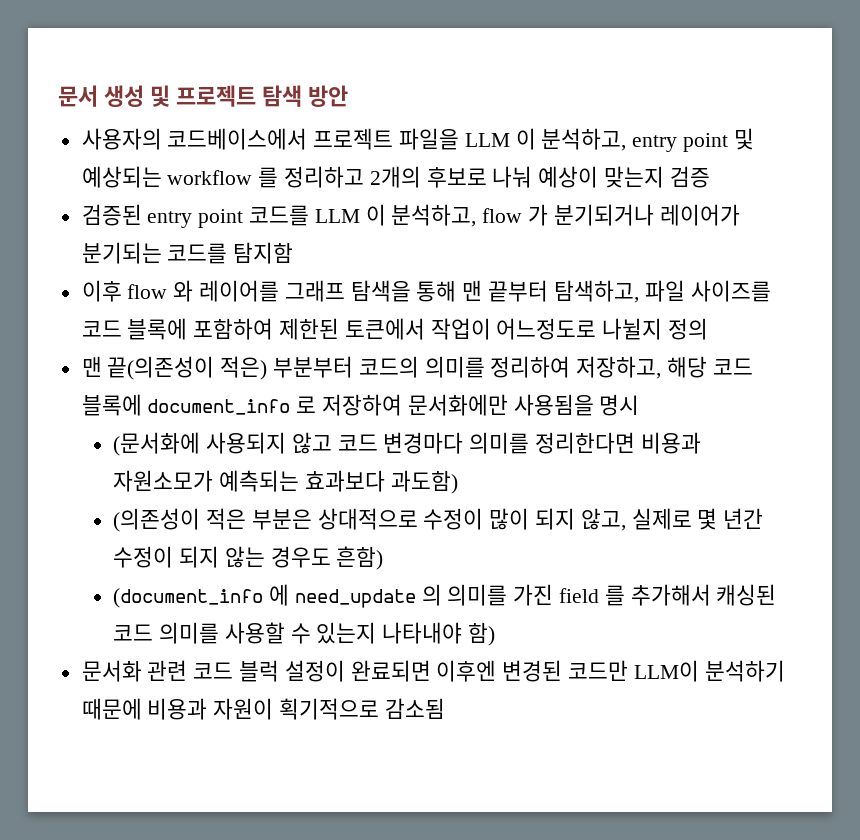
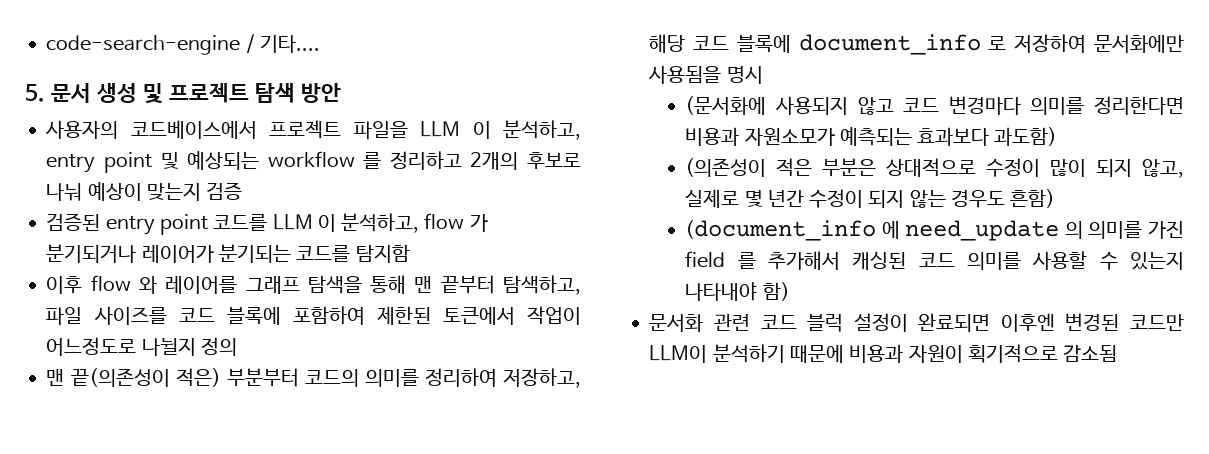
- 문서 생성 및 프로젝트 탐색 방안
+ code-search-engine / 기타....
+ 5. 문서 생성 및 프로젝트 탐색 방안

